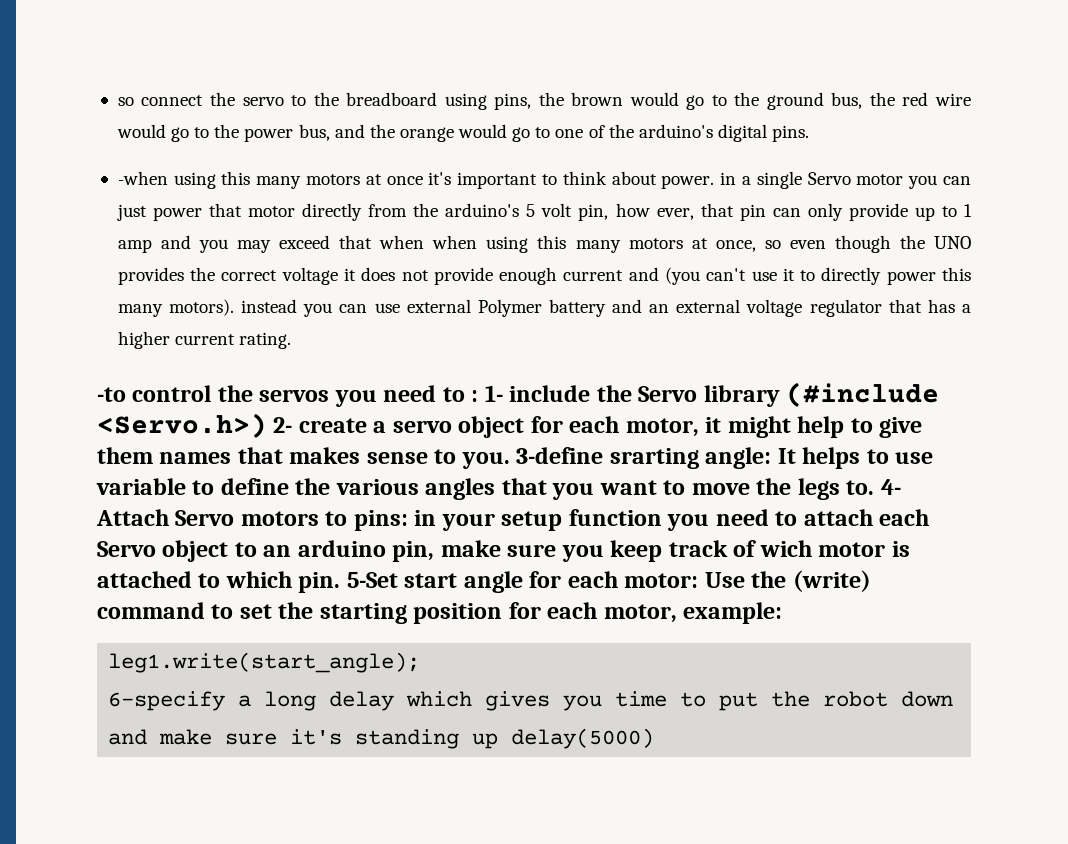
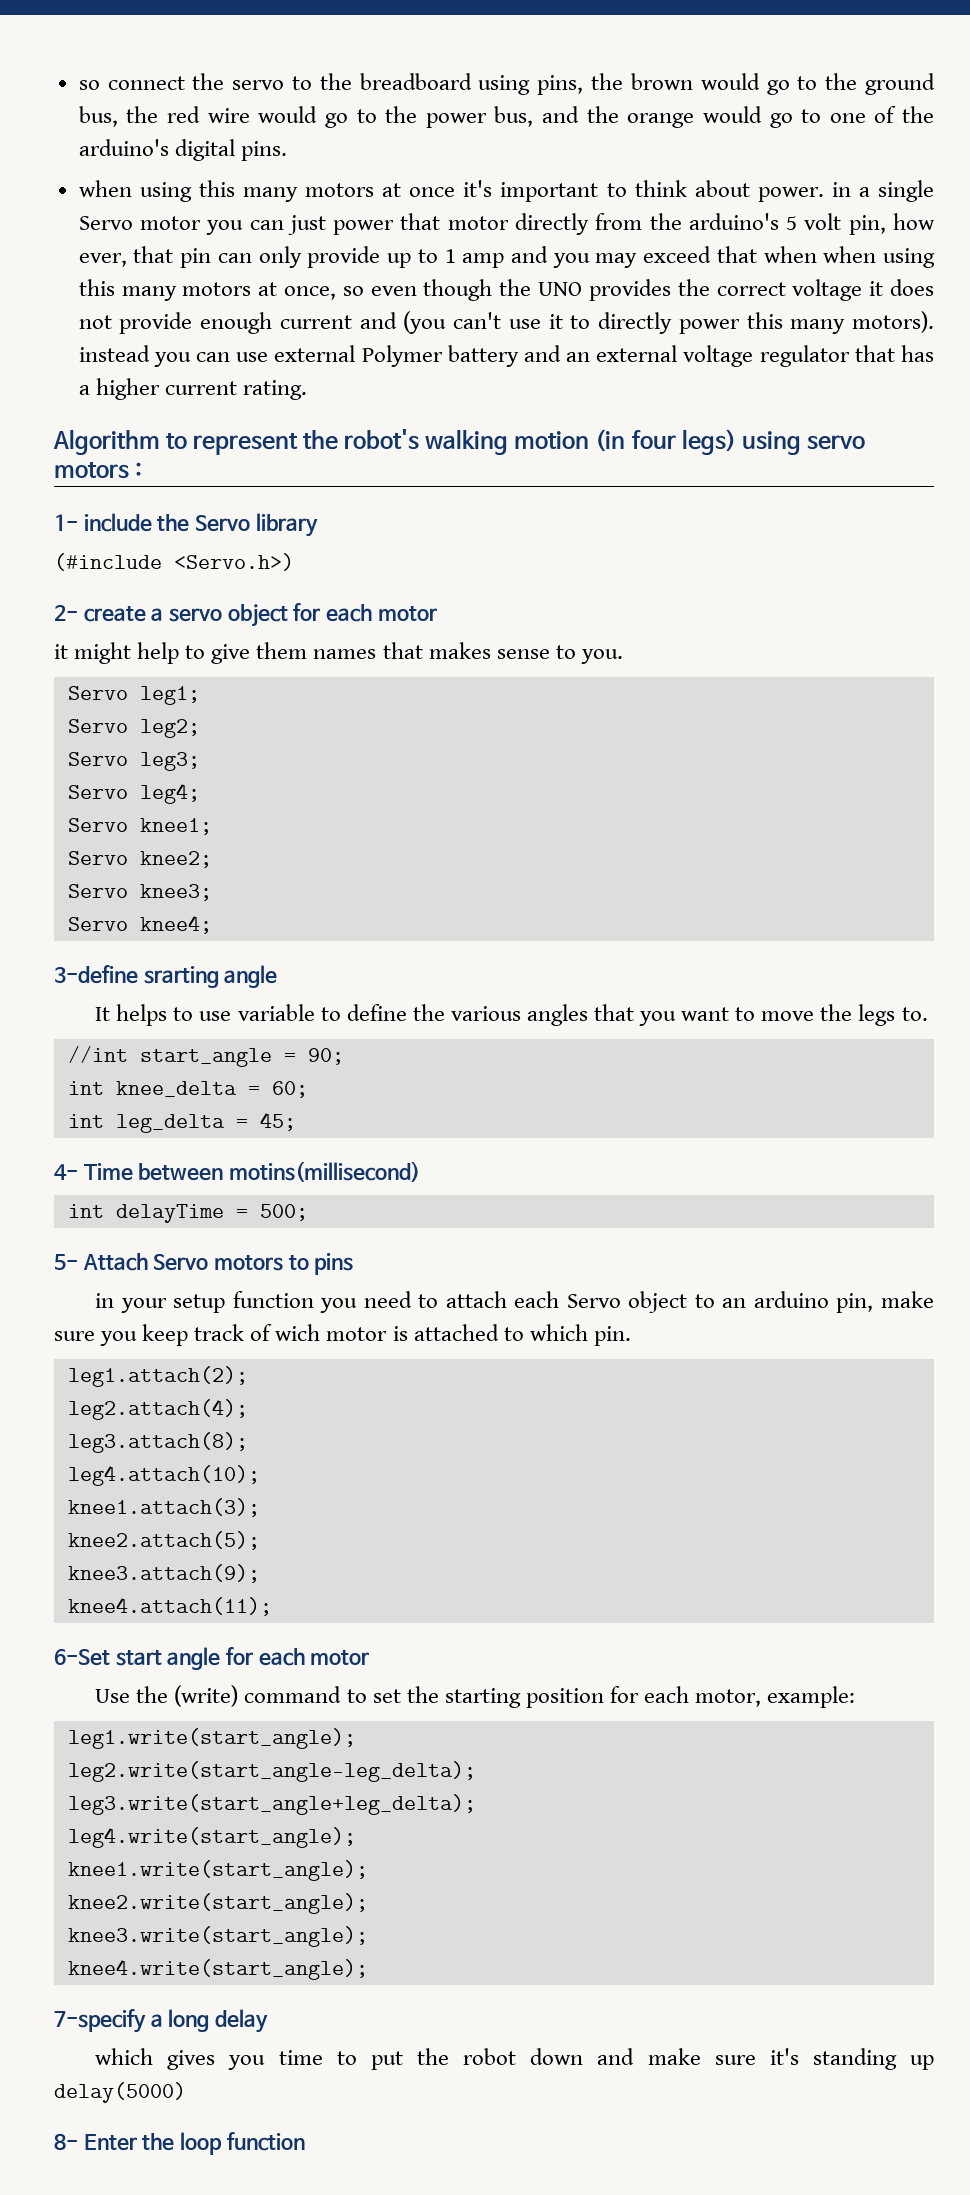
- -when using this many motors at once it's important to think about power. in a single Servo motor you can just power that motor directly from the arduino's 5 volt pin, how ever, that pin can only provide up to 1 amp and you may exceed that when when using this many motors at once, so even though the UNO provides the correct voltage it does not provide enough current and (you can't use it to directly power this many motors). instead you can use external Polymer battery and an external voltage regulator that has a higher current rating.
+ when using this many motors at once it's important to think about power. in a single Servo motor you can just power that motor directly from the arduino's 5 volt pin, how ever, that pin can only provide up to 1 amp and you may exceed that when when using this many motors at once, so even though the UNO provides the correct voltage it does not provide enough current and (you can't use it to directly power this many motors). instead you can use external Polymer battery and an external voltage regulator that has a higher current rating.
- -to control the servos you need to : 1- include the Servo library (#include <Servo.h>) 2- create a servo object for each motor, it might help to give them names that makes sense to you. 3-define srarting angle: It helps to use variable to define the various angles that you want to move the legs to. 4- Attach Servo motors to pins: in your setup function you need to attach each Servo object to an arduino pin, make sure you keep track of wich motor is attached to which pin. 5-Set start angle for each motor: Use the (write) command to set the starting position for each motor, example:
+ Algorithm to represent the robot's walking motion (in four legs) using servo motors :
+ 1- include the Servo library
+ (#include <Servo.h>)
+ 2- create a servo object for each motor
+ it might help to give them names that makes sense to you.
+ Servo leg1;
+ Servo leg2;
+ Servo leg3;
+ Servo leg4;
+ Servo knee1;
+ Servo knee2;
+ Servo knee3;
+ Servo knee4;
+ 3-define srarting angle
+ It helps to use variable to define the various angles that you want to move the legs to.
+ //int start_angle = 90;
+ int knee_delta = 60;
+ int leg_delta = 45;
+ 4- Time between motins(millisecond)
+ int delayTime = 500;
+ 5- Attach Servo motors to pins
+ in your setup function you need to attach each Servo object to an arduino pin, make sure you keep track of wich motor is attached to which pin.
+ leg1.attach(2);
+ leg2.attach(4);
+ leg3.attach(8);
+ leg4.attach(10);
+ knee1.attach(3);
+ knee2.attach(5);
+ knee3.attach(9);
+ knee4.attach(11);
+ 6-Set start angle for each motor
+ Use the (write) command to set the starting position for each motor, example:
- 6-specify a long delay which gives you time to put the robot down and make sure it's standing up delay(5000)
+ leg2.write(start_angle-leg_delta);
+ leg3.write(start_angle+leg_delta);
+ leg4.write(start_angle);
+ knee1.write(start_angle);
+ knee2.write(start_angle);
+ knee3.write(start_angle);
+ knee4.write(start_angle);
+ 7-specify a long delay
+ which gives you time to put the robot down and make sure it's standing up delay(5000)
+ 8- Enter the loop function

